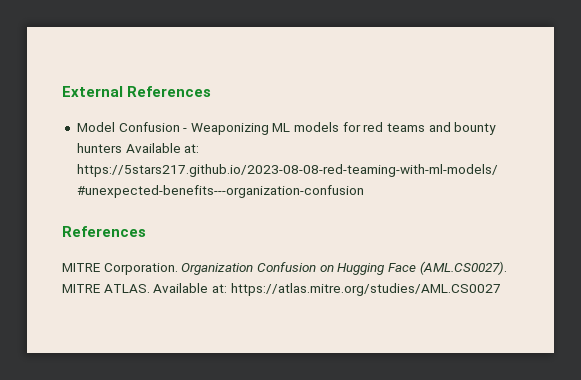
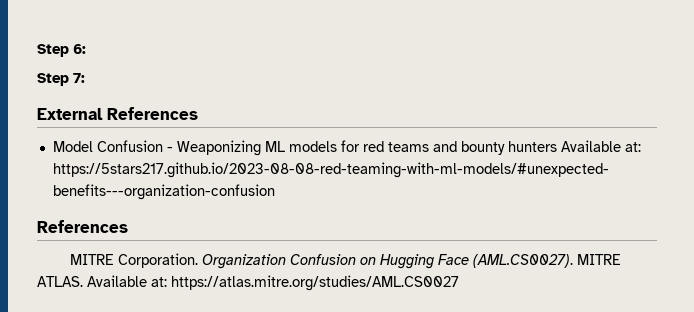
+ Step 6:
+ Step 7:

